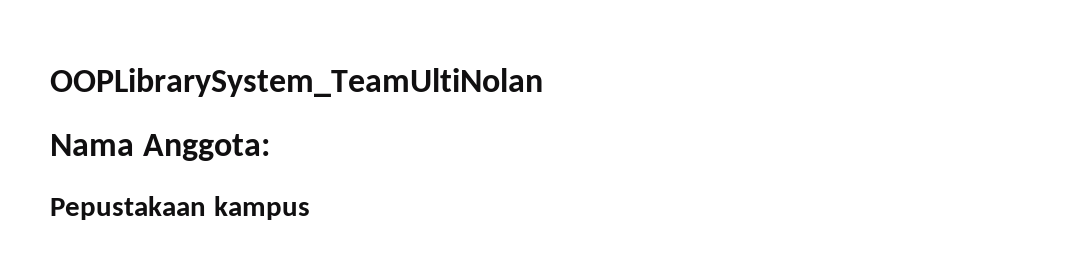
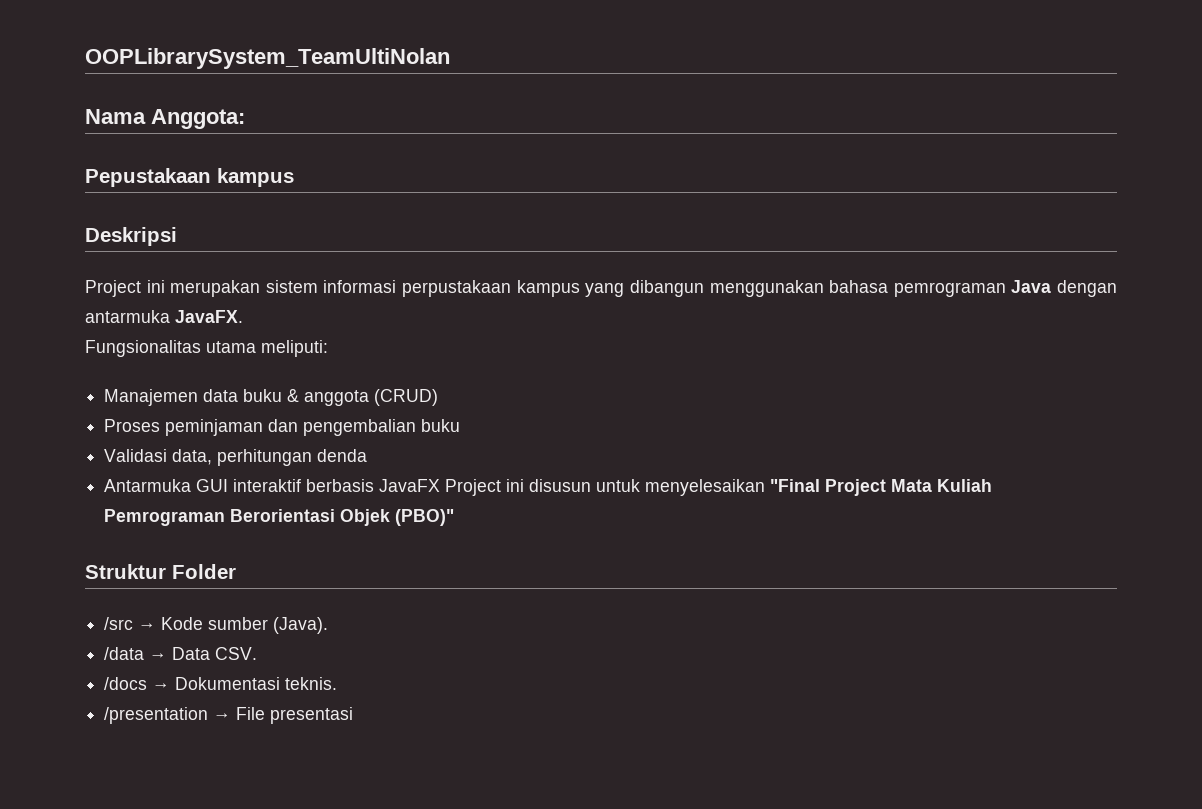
+ Deskripsi
+ Project ini merupakan sistem informasi perpustakaan kampus yang dibangun menggunakan bahasa pemrograman Java dengan antarmuka JavaFX.
+ Fungsionalitas utama meliputi:
+ Manajemen data buku & anggota (CRUD)
+ Proses peminjaman dan pengembalian buku
+ Validasi data, perhitungan denda
+ Antarmuka GUI interaktif berbasis JavaFX Project ini disusun untuk menyelesaikan "Final Project Mata Kuliah Pemrograman Berorientasi Objek (PBO)"
+ Struktur Folder
+ /src → Kode sumber (Java).
+ /data → Data CSV.
+ /docs → Dokumentasi teknis.
+ /presentation → File presentasi

